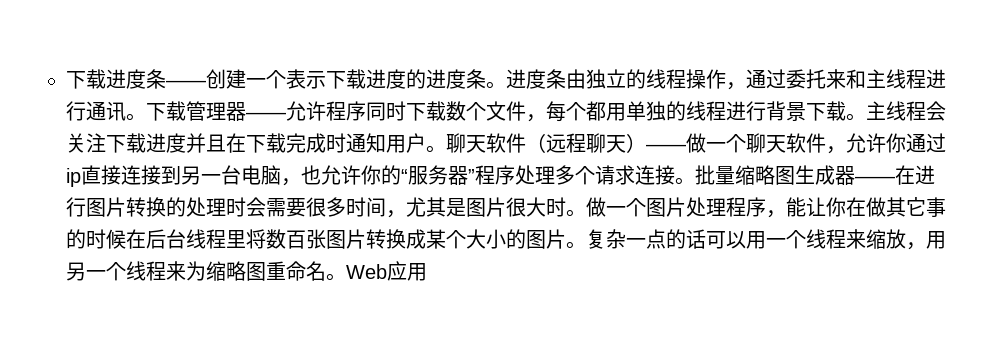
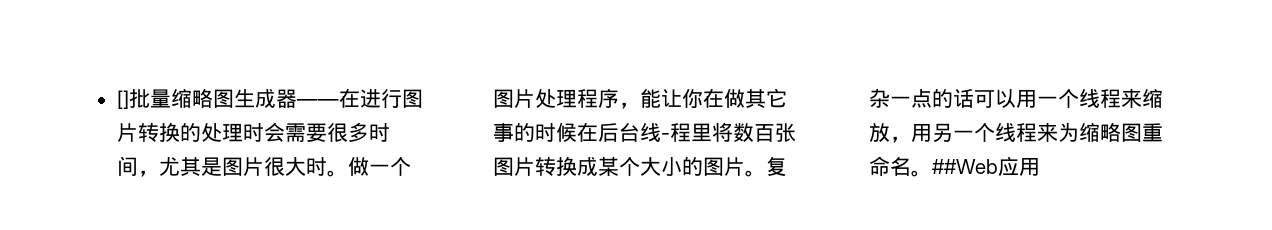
- 下载进度条——创建一个表示下载进度的进度条。进度条由独立的线程操作，通过委托来和主线程进行通讯。下载管理器——允许程序同时下载数个文件，每个都用单独的线程进行背景下载。主线程会关注下载进度并且在下载完成时通知用户。聊天软件（远程聊天）——做一个聊天软件，允许你通过ip直接连接到另一台电脑，也允许你的“服务器”程序处理多个请求连接。批量缩略图生成器——在进行图片转换的处理时会需要很多时间，尤其是图片很大时。
+ []批量缩略图生成器——在进行图片转换的处理时会需要很多时间，尤其是图片很大时。
- 做一个图片处理程序，能让你在做其它事的时候在后台线程里将数百张图片转换成某个大小的图片。
+ 做一个图片处理程序，能让你在做其它事的时候在后台线-程里将数百张图片转换成某个大小的图片。
- Web应用
+ ##Web应用

